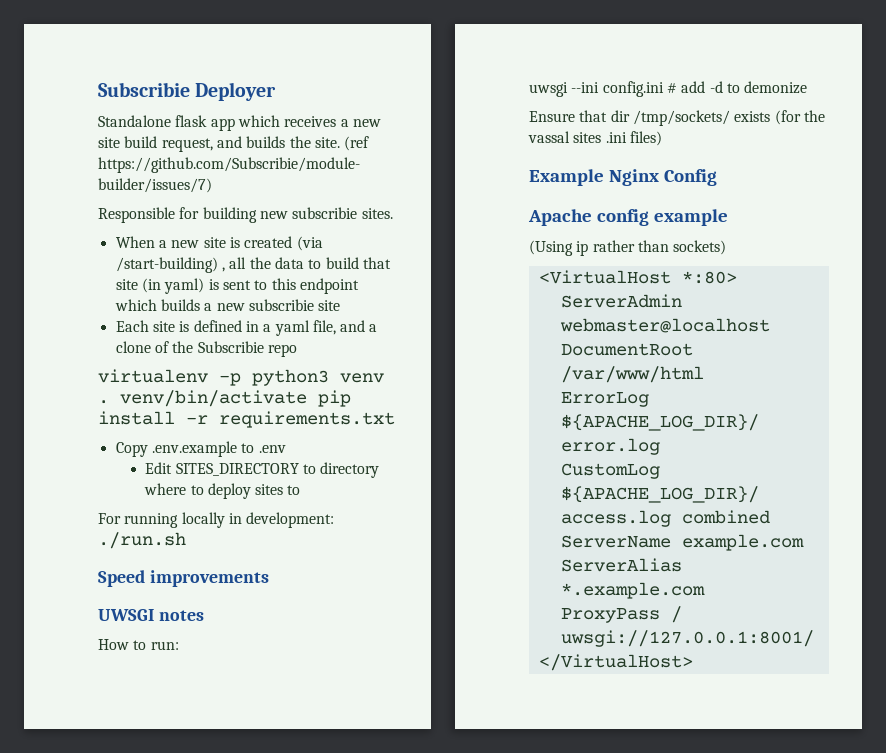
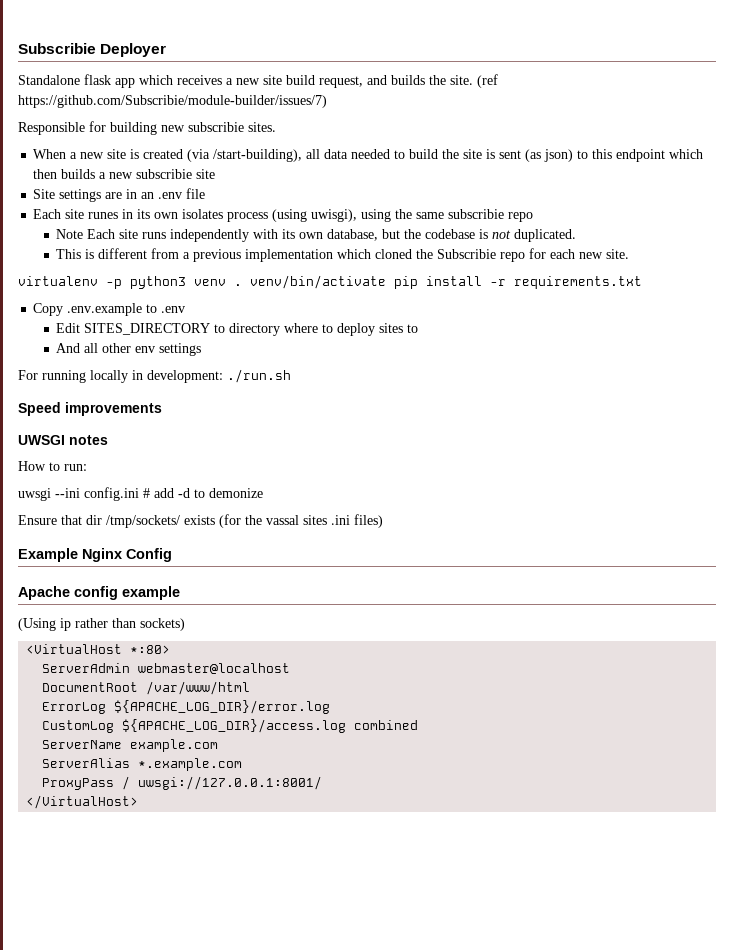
- When a new site is created (via /start-building) , all the data to build that site (in yaml) is sent to this endpoint which builds a new subscribie site
+ When a new site is created (via /start-building), all data needed to build the site is sent (as json) to this endpoint which then builds a new subscribie site
- Each site is defined in a yaml file, and a clone of the Subscribie repo
+ Site settings are in an .env file
+ Each site runes in its own isolates process (using uwisgi), using the same subscribie repo
+ Note Each site runs independently with its own database, but the codebase is not duplicated.
+ This is different from a previous implementation which cloned the Subscribie repo for each new site.
+ And all other env settings

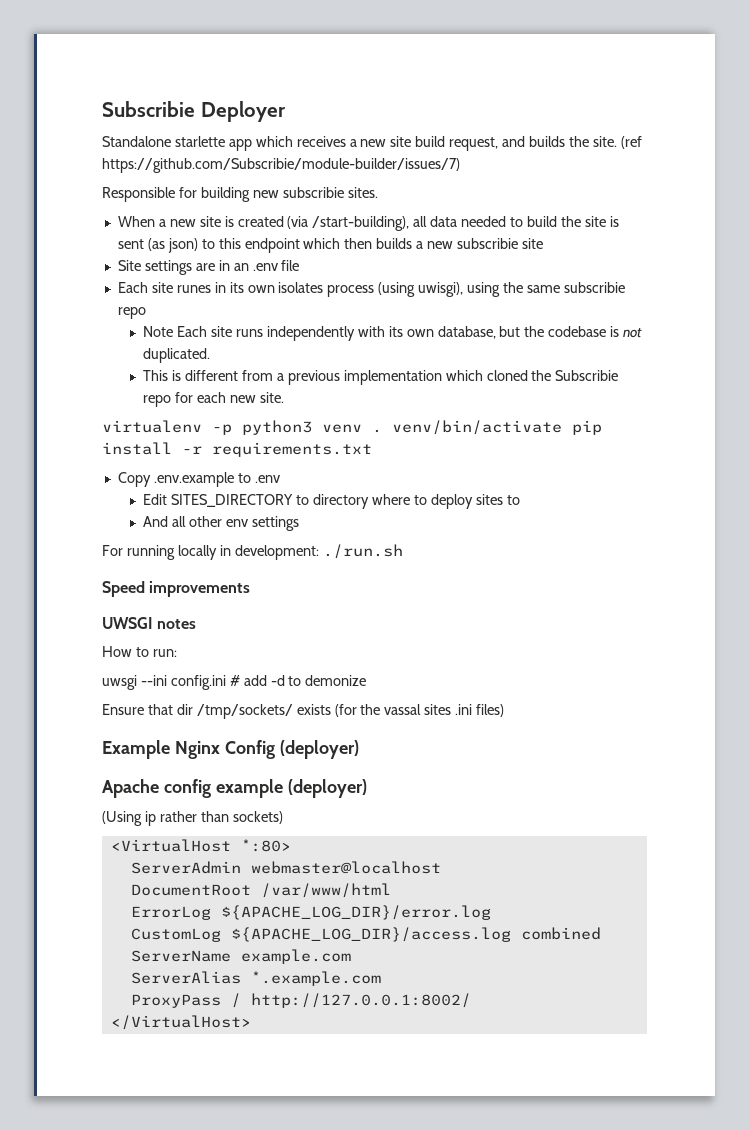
- Standalone flask app which receives a new site build request, and builds the site.
+ Standalone starlette app which receives a new site build request, and builds the site.
- Example Nginx Config
+ Example Nginx Config (deployer)
- Apache config example
+ Apache config example (deployer)
- ProxyPass / uwsgi://127.0.0.1:8001/
+ ProxyPass / http://127.0.0.1:8002/

